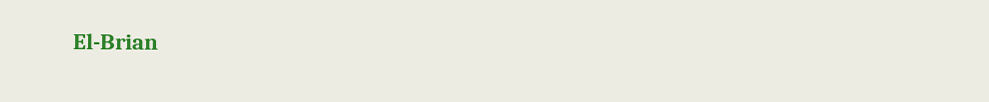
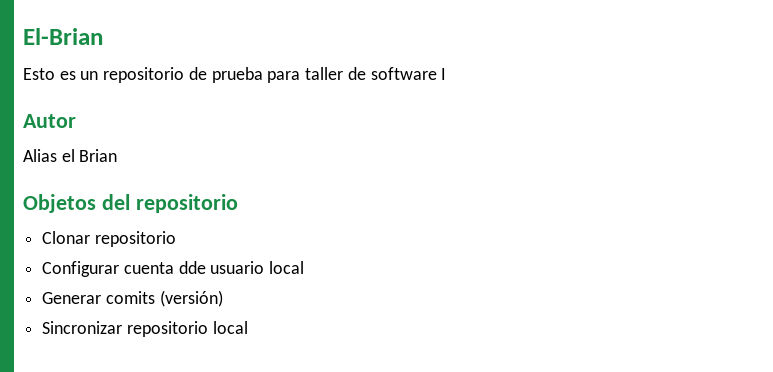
+ Esto es un repositorio de prueba para taller de software I
+ Autor
+ Alias el Brian
+ Objetos del repositorio
+ Clonar repositorio
+ Configurar cuenta dde usuario local
+ Generar comits (versión)
+ Sincronizar repositorio local

